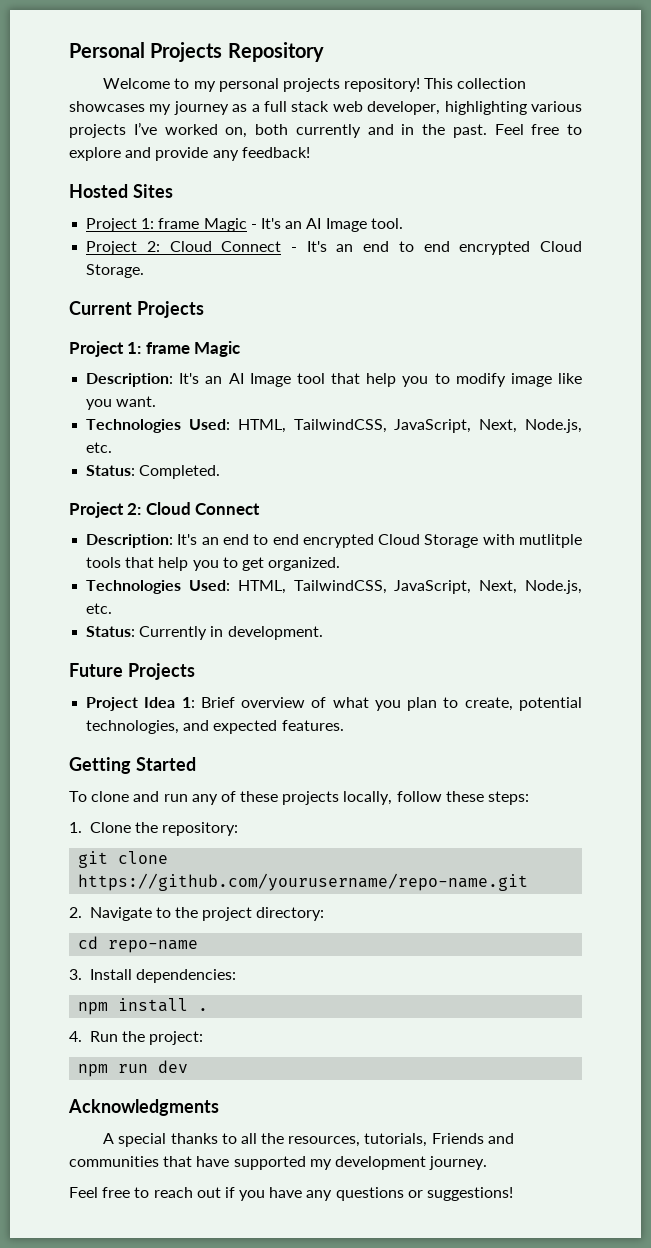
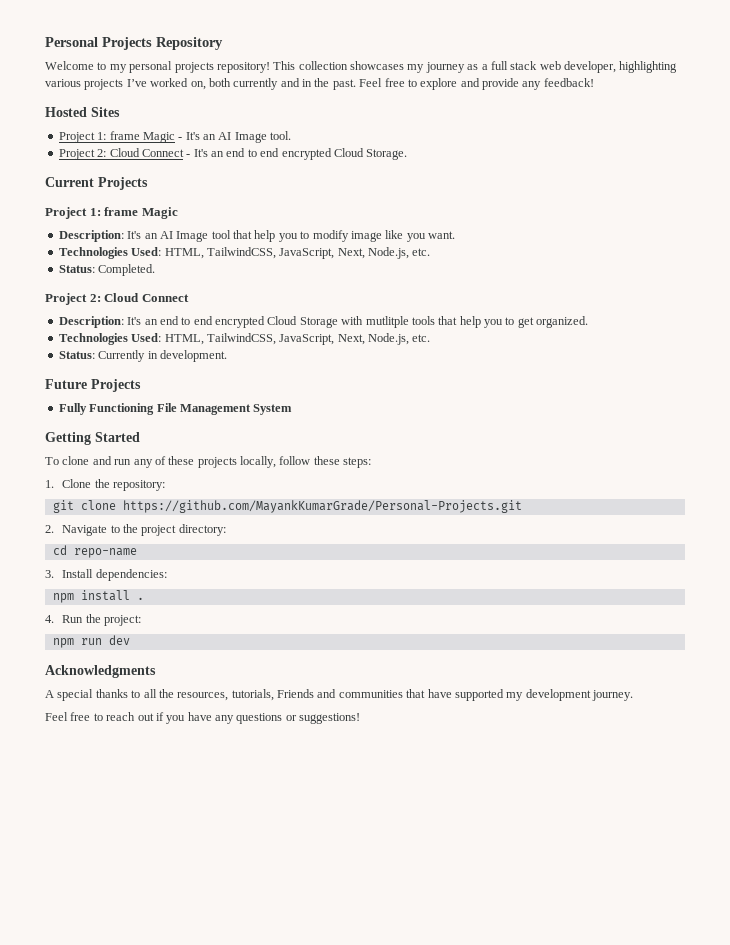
- Project Idea 1: Brief overview of what you plan to create, potential technologies, and expected features.
+ Fully Functioning File Management System
- git clone https://github.com/yourusername/repo-name.git
+ git clone https://github.com/MayankKumarGrade/Personal-Projects.git

